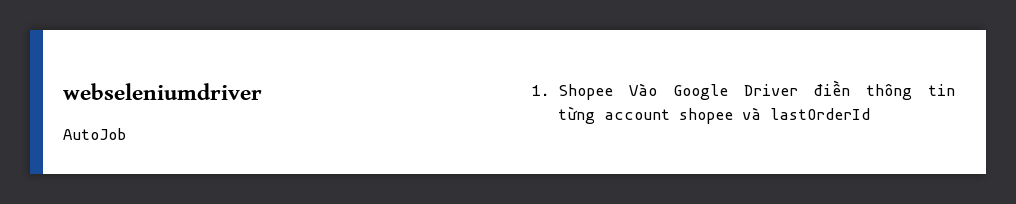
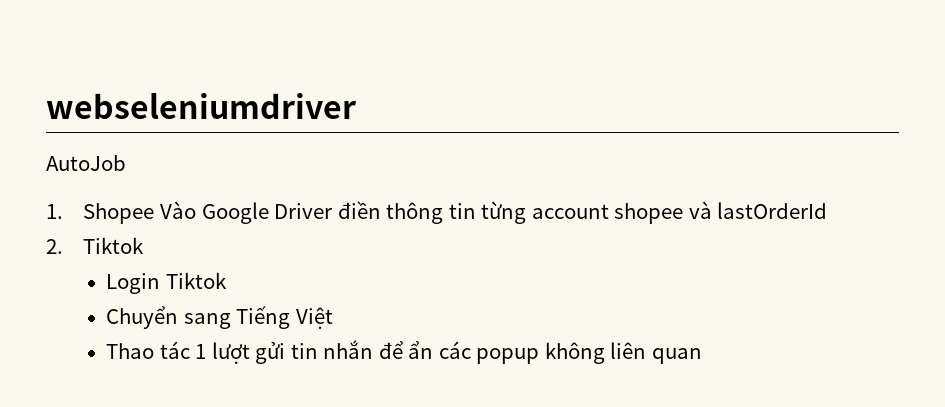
+ 2. Tiktok
+ Login Tiktok
+ Chuyển sang Tiếng Việt
+ Thao tác 1 lượt gửi tin nhắn để ẩn các popup không liên quan

